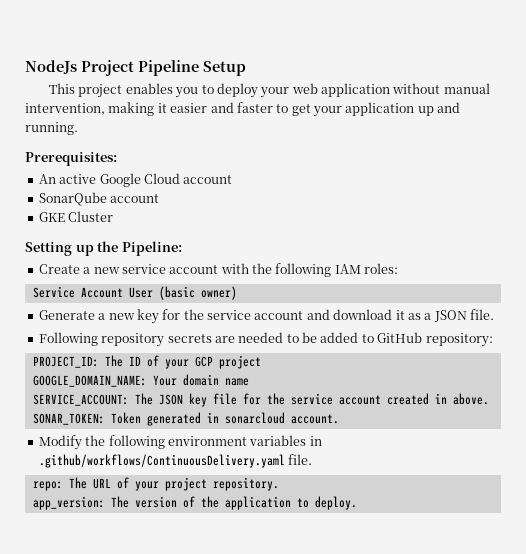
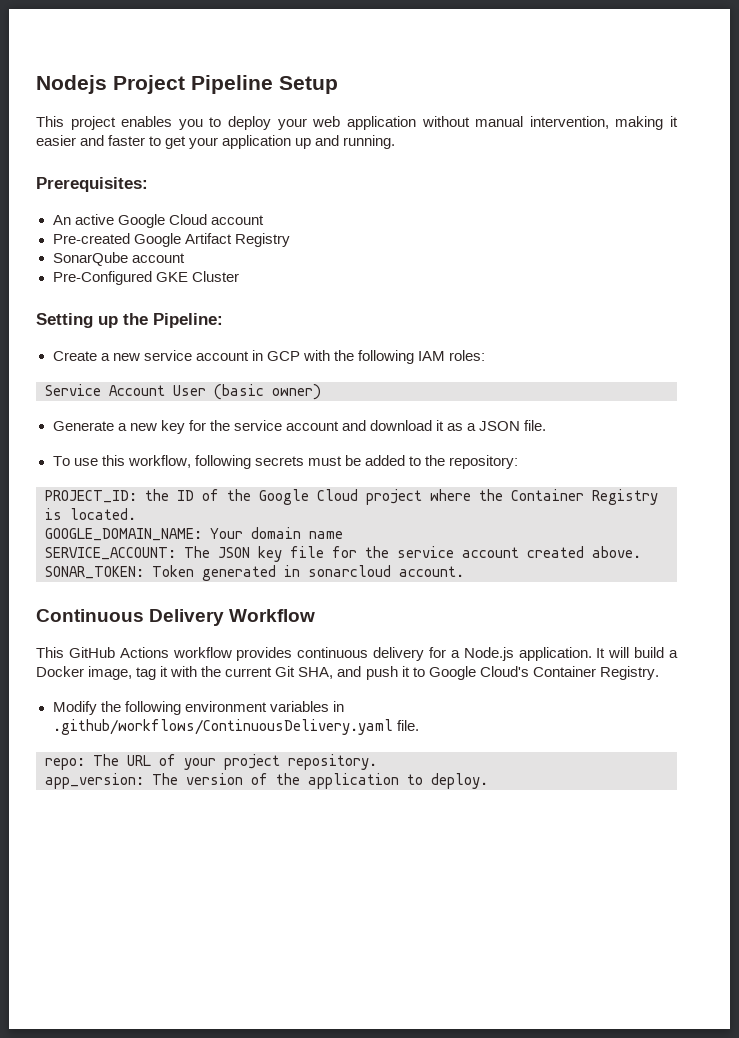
- NodeJs Project Pipeline Setup
+ Nodejs Project Pipeline Setup
+ Pre-created Google Artifact Registry
- GKE Cluster
+ Pre-Configured GKE Cluster
- Create a new service account with the following IAM roles:
+ Create a new service account in GCP with the following IAM roles:
- Following repository secrets are needed to be added to GitHub repository:
+ To use this workflow, following secrets must be added to the repository:
- PROJECT_ID: The ID of your GCP project
+ PROJECT_ID: the ID of the Google Cloud project where the Container Registry is located.
- SERVICE_ACCOUNT: The JSON key file for the service account created in above.
+ SERVICE_ACCOUNT: The JSON key file for the service account created above.
+ Continuous Delivery Workflow
+ This GitHub Actions workflow provides continuous delivery for a Node.js application. It will build a Docker image, tag it with the current Git SHA, and push it to Google Cloud's Container Registry.

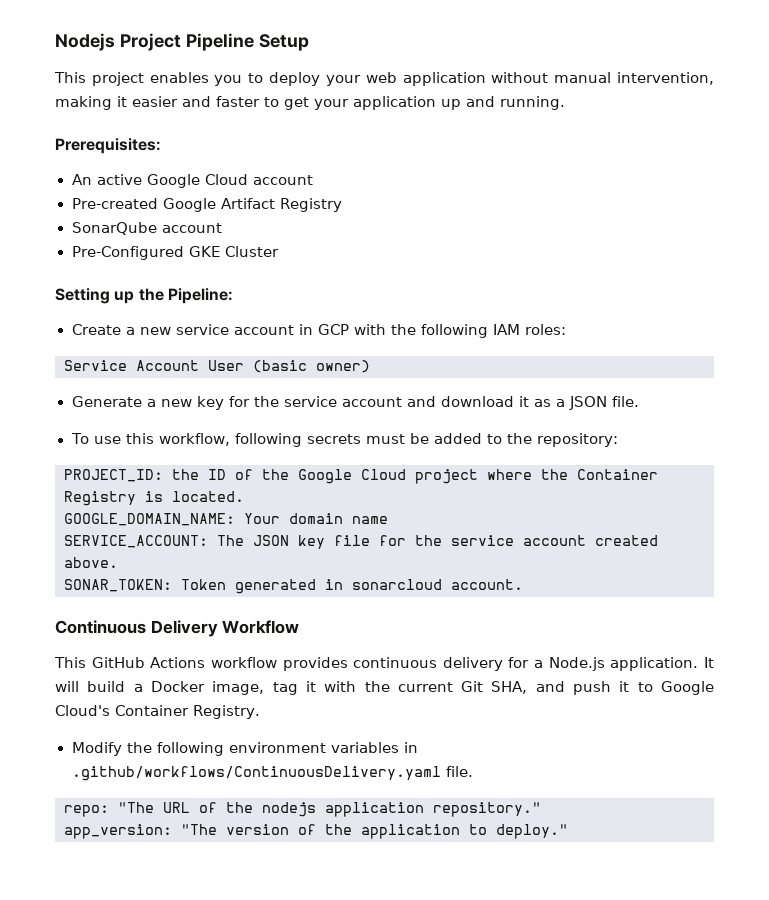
- repo: The URL of your project repository.
+ repo: "The URL of the nodejs application repository."
- app_version: The version of the application to deploy.
+ app_version: "The version of the application to deploy."

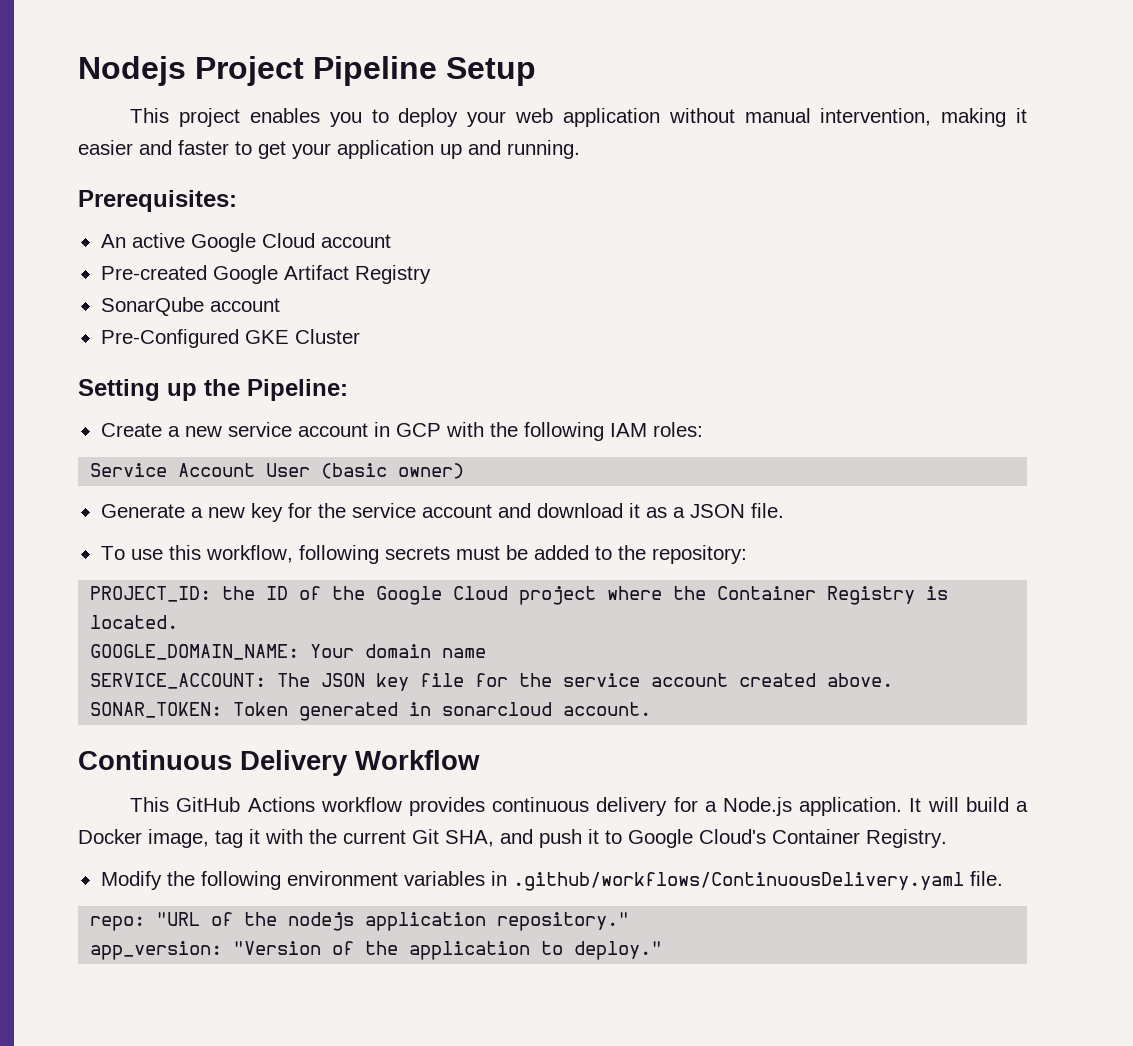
- repo: "The URL of the nodejs application repository."
+ repo: "URL of the nodejs application repository."
- app_version: "The version of the application to deploy."
+ app_version: "Version of the application to deploy."

